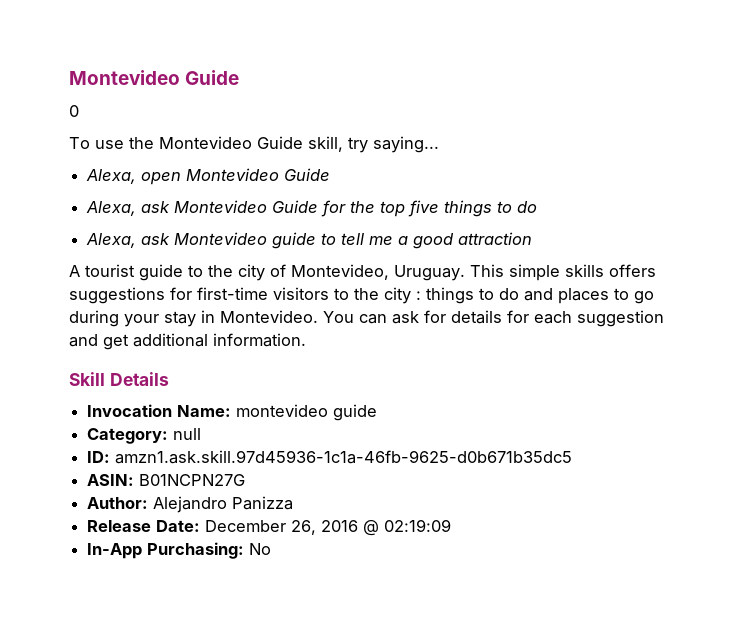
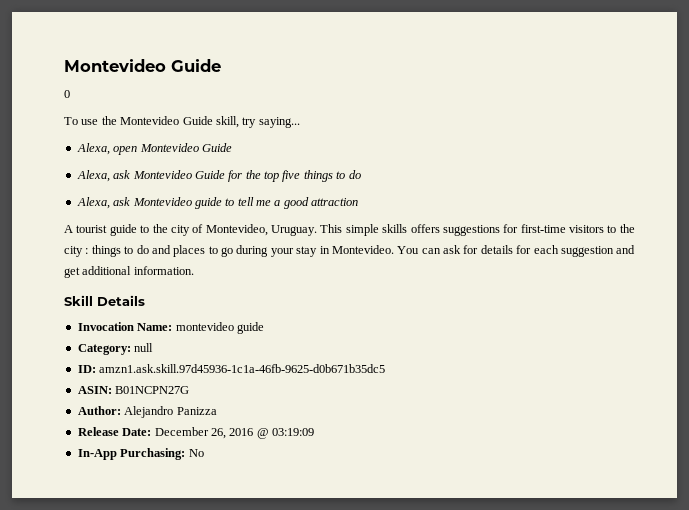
- Release Date: December 26, 2016 @ 02:19:09
+ Release Date: December 26, 2016 @ 03:19:09

